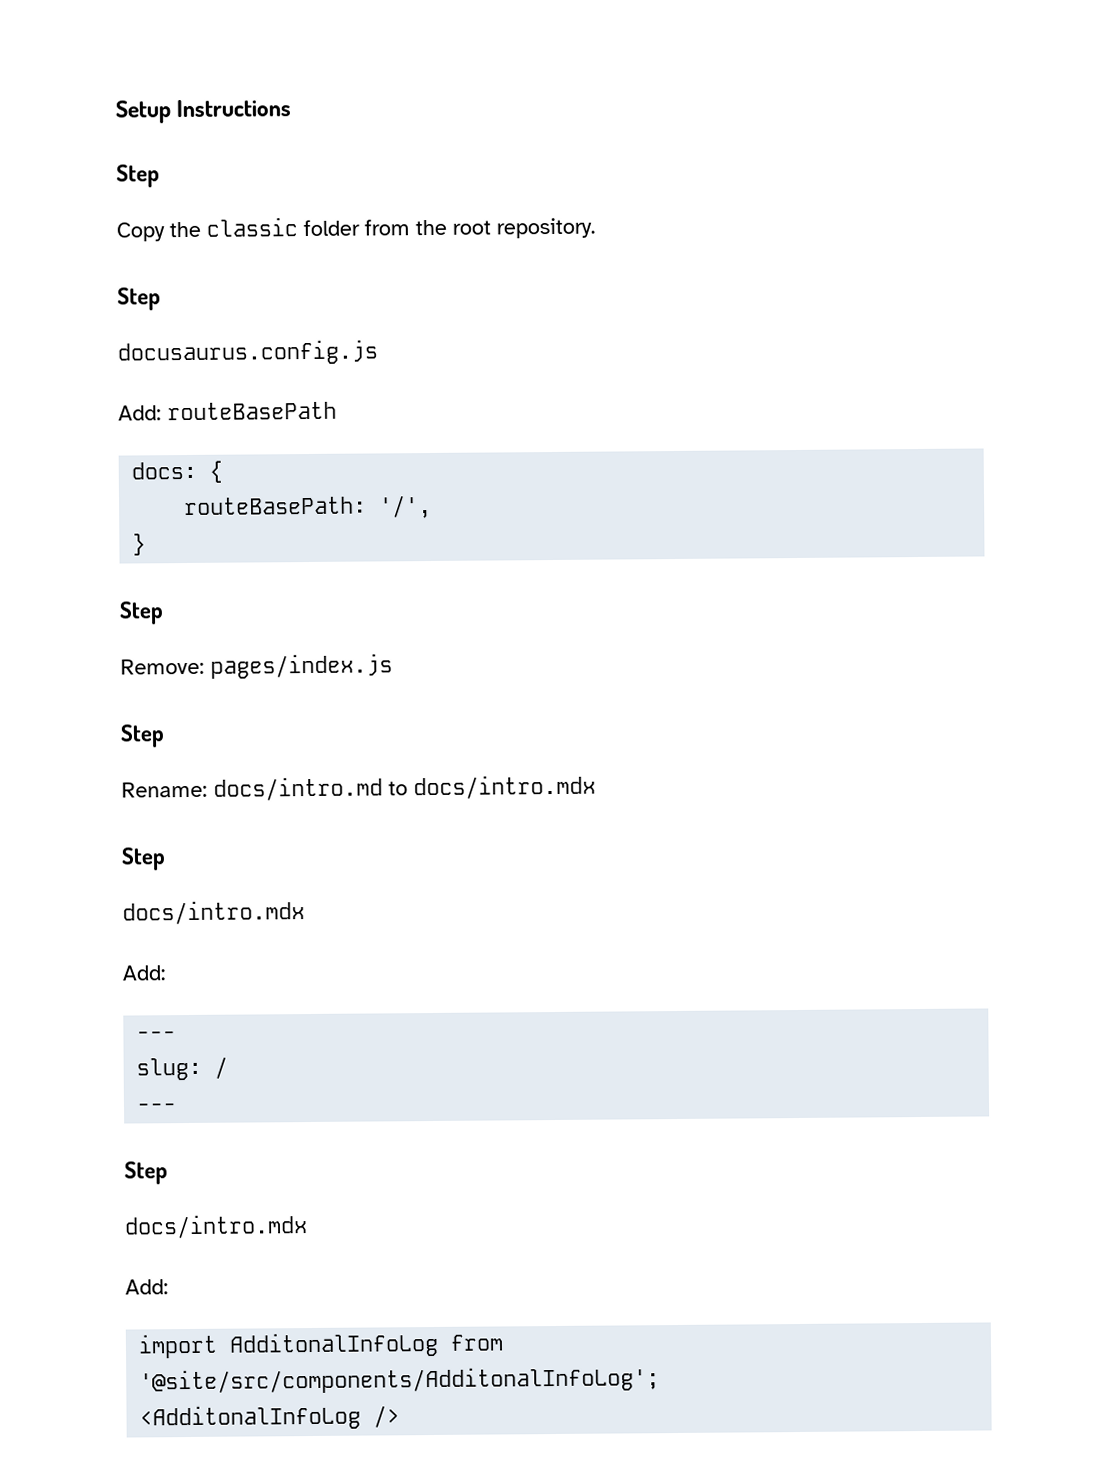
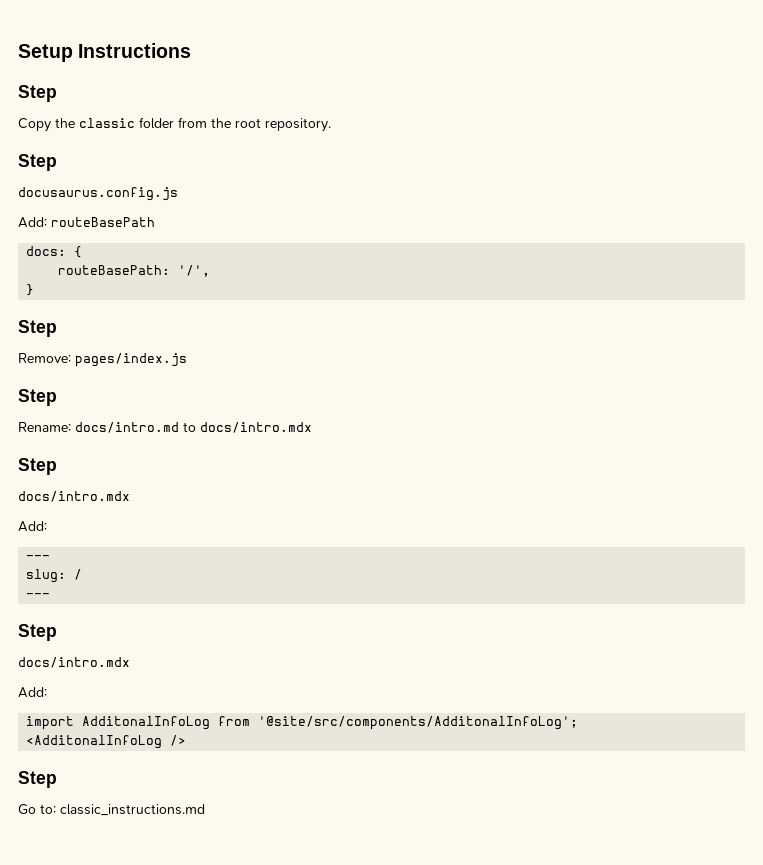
  <AdditonalInfoLog />
+ Step
+ Go to: classic_instructions.md

